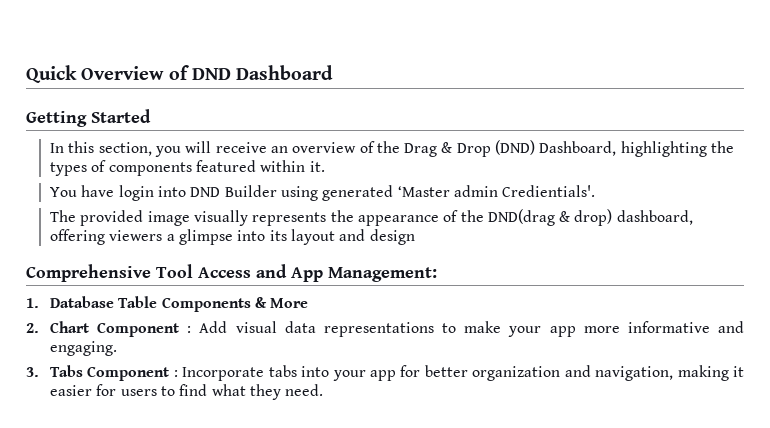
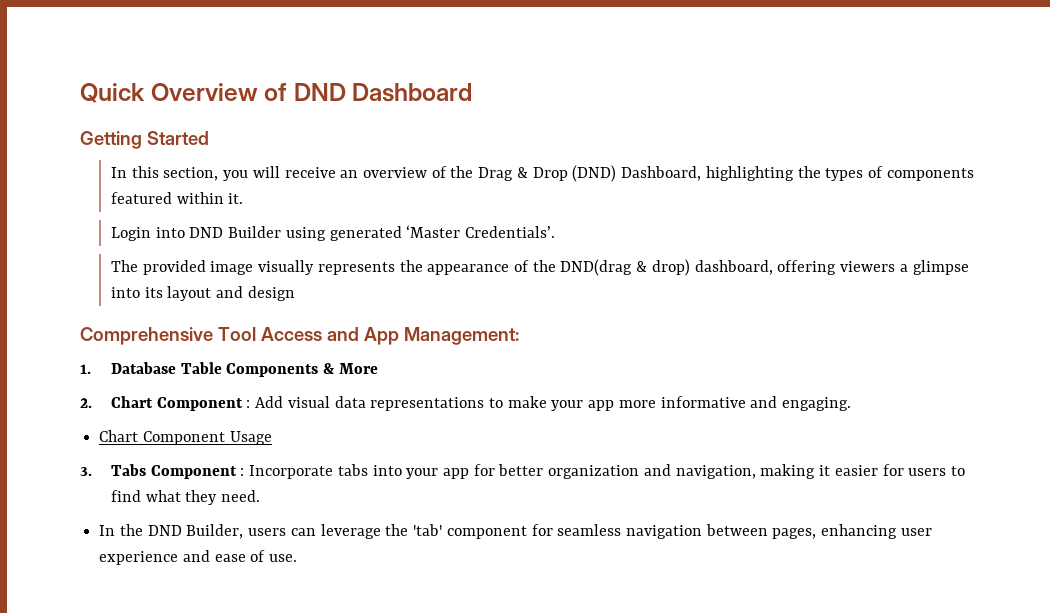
- You have login into DND Builder using generated ‘Master admin Credientials'.
+ Login into DND Builder using generated ‘Master Credentials’.
+ Chart Component Usage
+ In the DND Builder, users can leverage the 'tab' component for seamless navigation between pages, enhancing user experience and ease of use.

